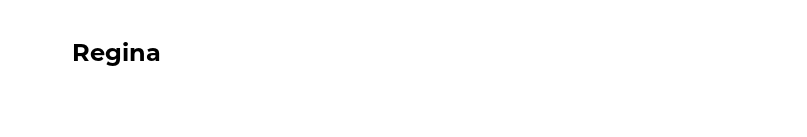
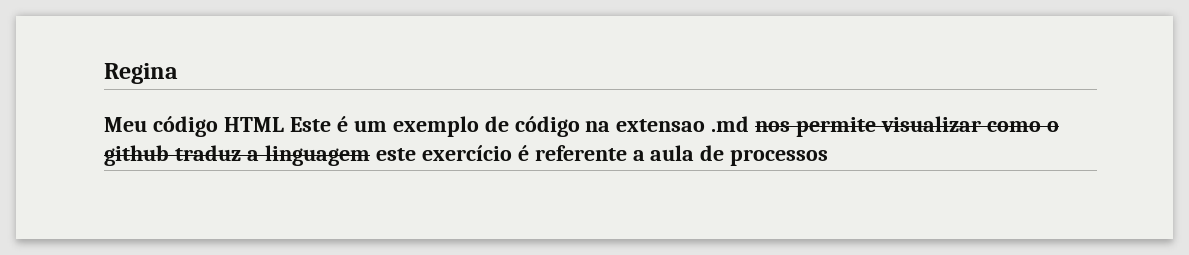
+ Meu código HTML Este é um exemplo de código na extensao .md nos permite visualizar como o github traduz a linguagem este exercício é referente a aula de processos

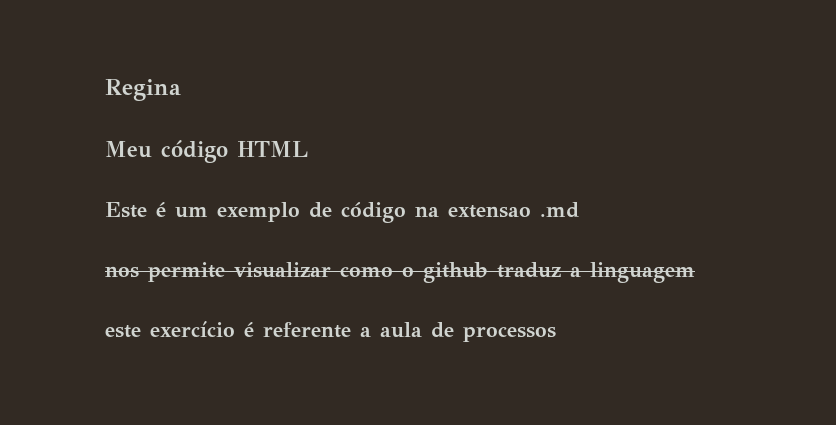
- Meu código HTML Este é um exemplo de código na extensao .md nos permite visualizar como o github traduz a linguagem este exercício é referente a aula de processos
+ Meu código HTML
+ Este é um exemplo de código na extensao .md
+ nos permite visualizar como o github traduz a linguagem
+ este exercício é referente a aula de processos

